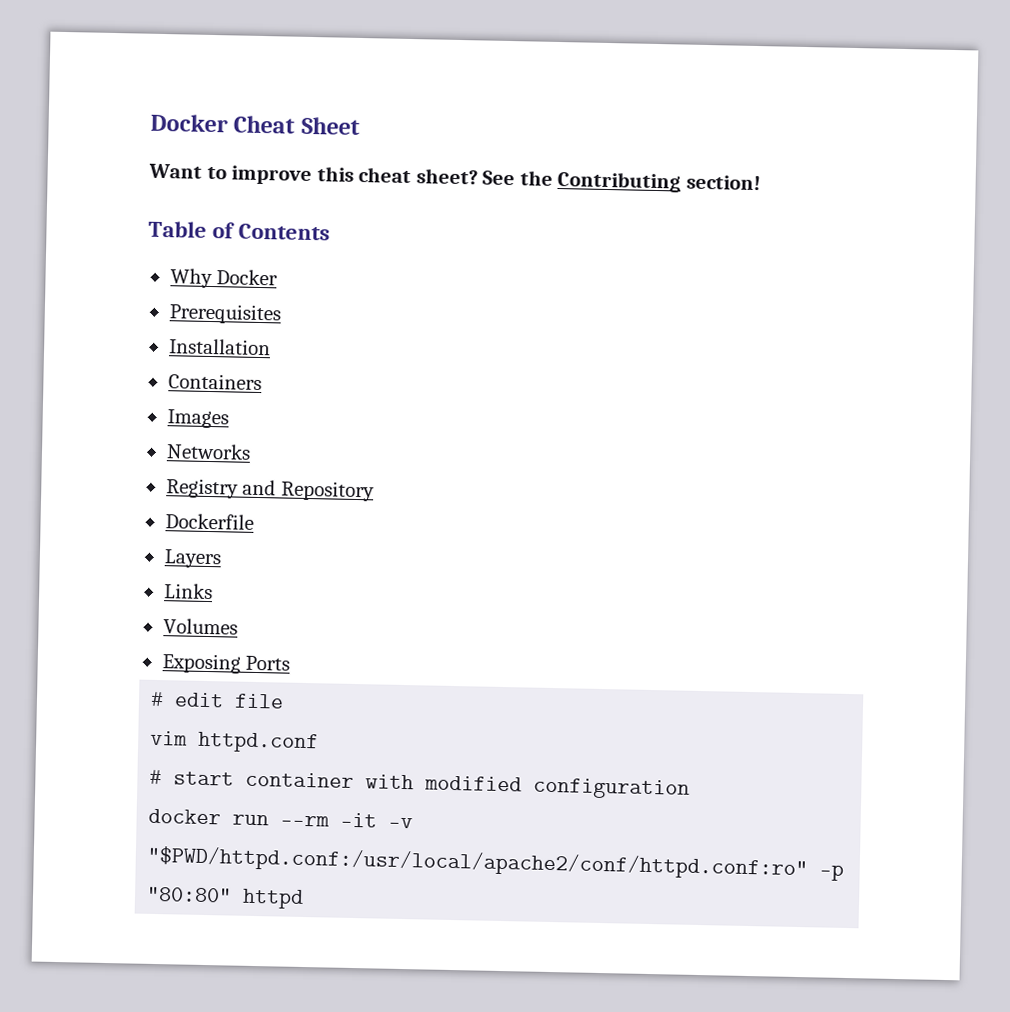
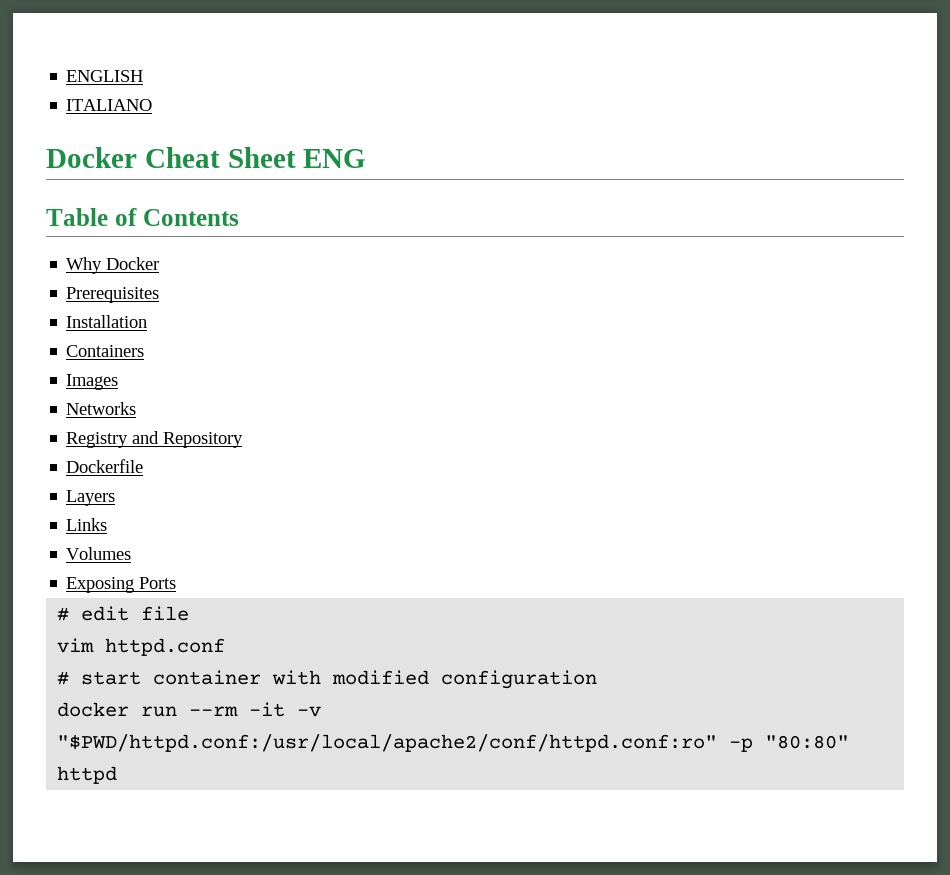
+ ENGLISH
+ ITALIANO
- Docker Cheat Sheet
- Want to improve this cheat sheet? See the Contributing section!
+ Docker Cheat Sheet ENG

